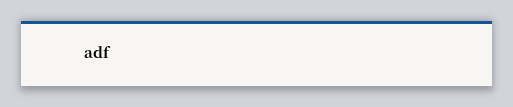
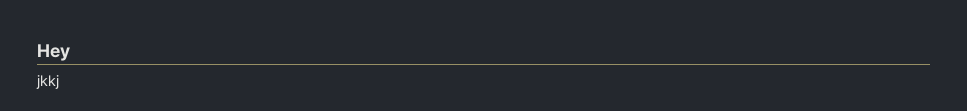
- adf
+ Hey
+ jkkj

